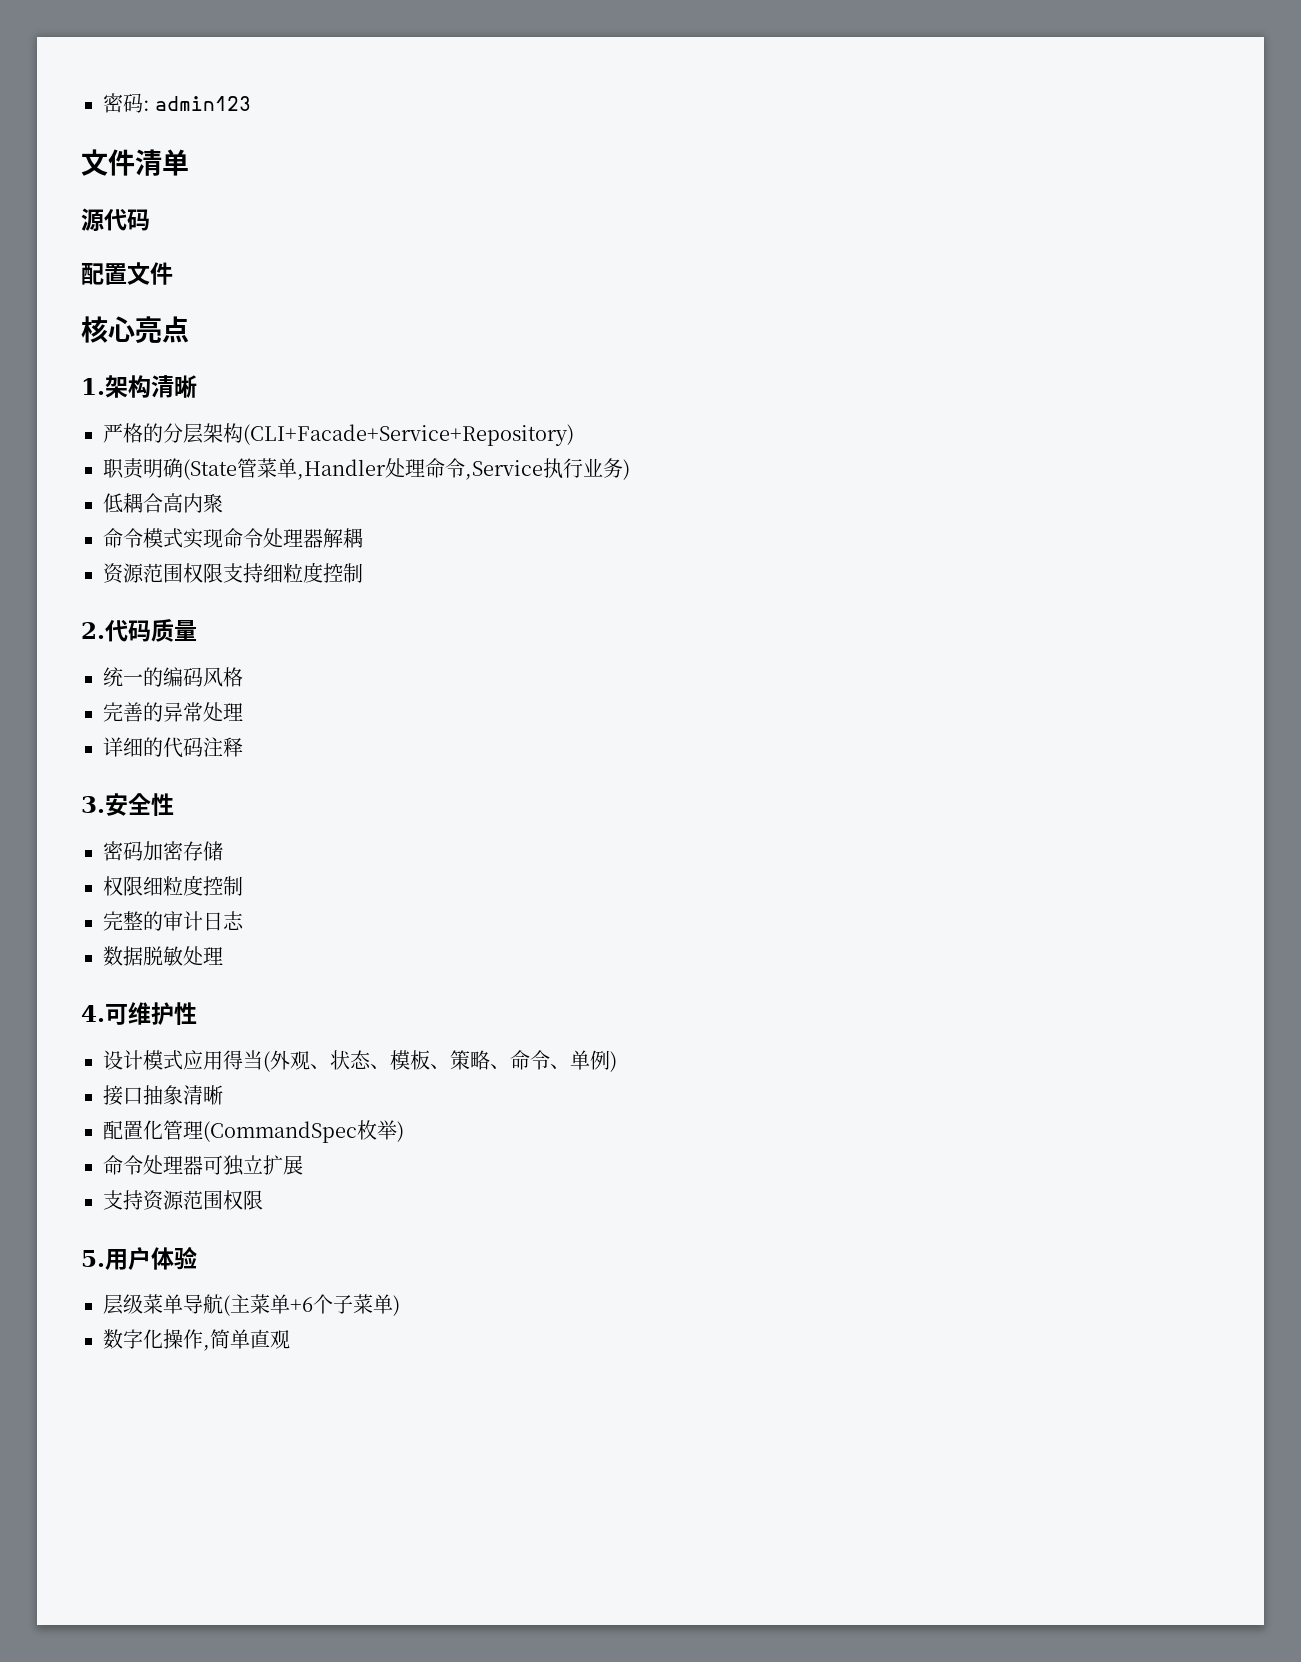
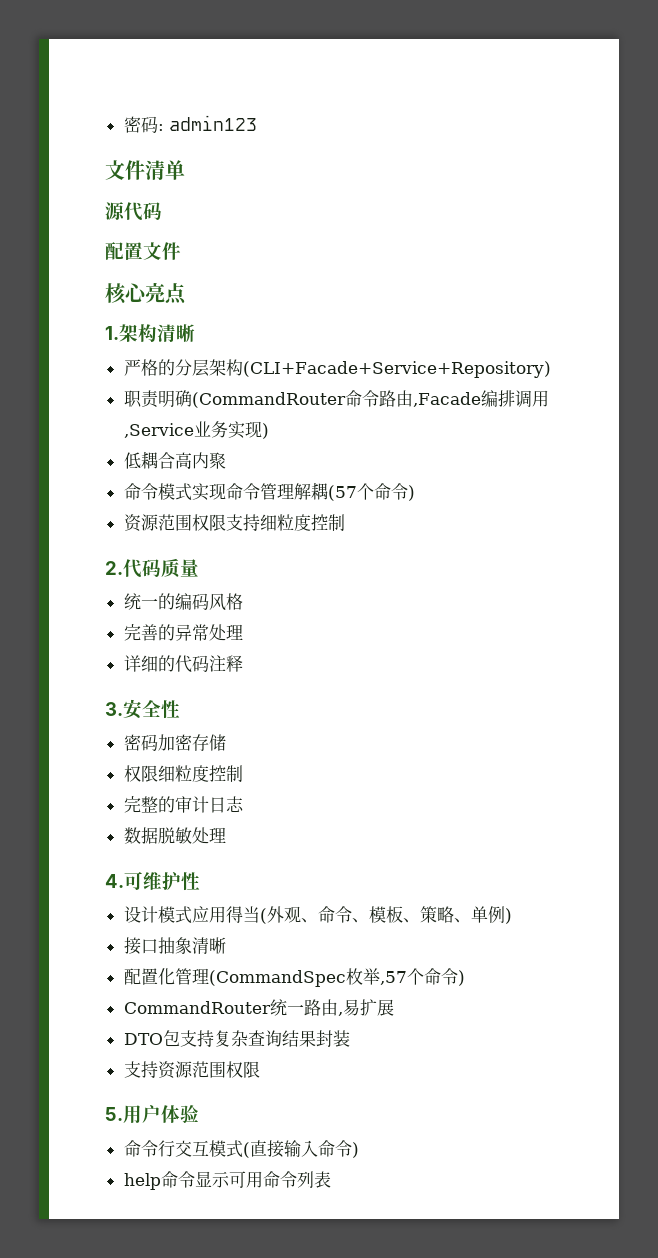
- 职责明确(State管菜单,Handler处理命令,Service执行业务)
+ 职责明确(CommandRouter命令路由,Facade编排调用,Service业务实现)
- 命令模式实现命令处理器解耦
+ 命令模式实现命令管理解耦(57个命令)
- 设计模式应用得当(外观、状态、模板、策略、命令、单例)
+ 设计模式应用得当(外观、命令、模板、策略、单例)
- 配置化管理(CommandSpec枚举)
- 命令处理器可独立扩展
+ 配置化管理(CommandSpec枚举,57个命令)
+ CommandRouter统一路由,易扩展
+ DTO包支持复杂查询结果封装
- 层级菜单导航(主菜单+6个子菜单)
- 数字化操作,简单直观
+ 命令行交互模式(直接输入命令)
+ help命令显示可用命令列表

